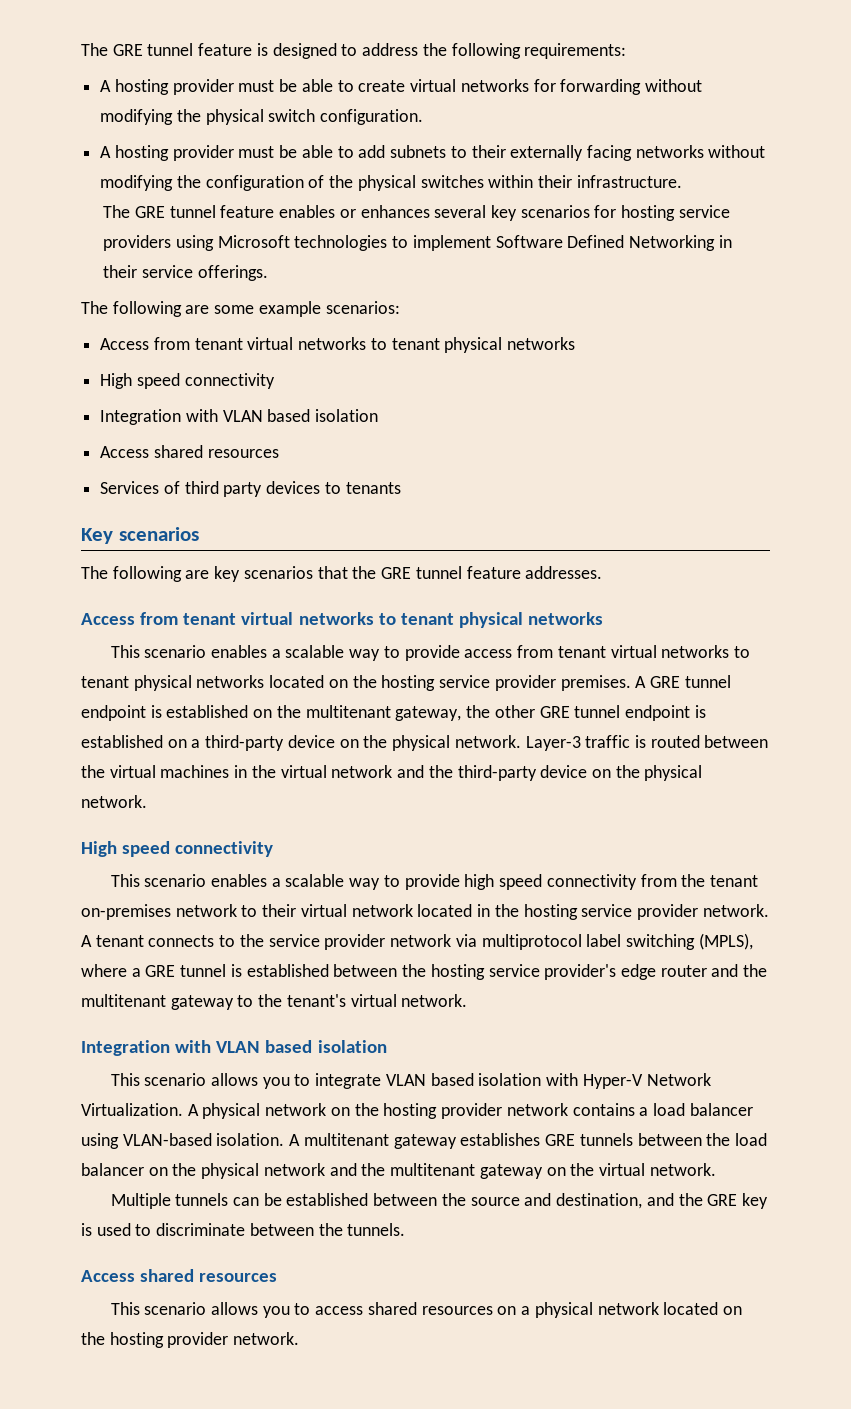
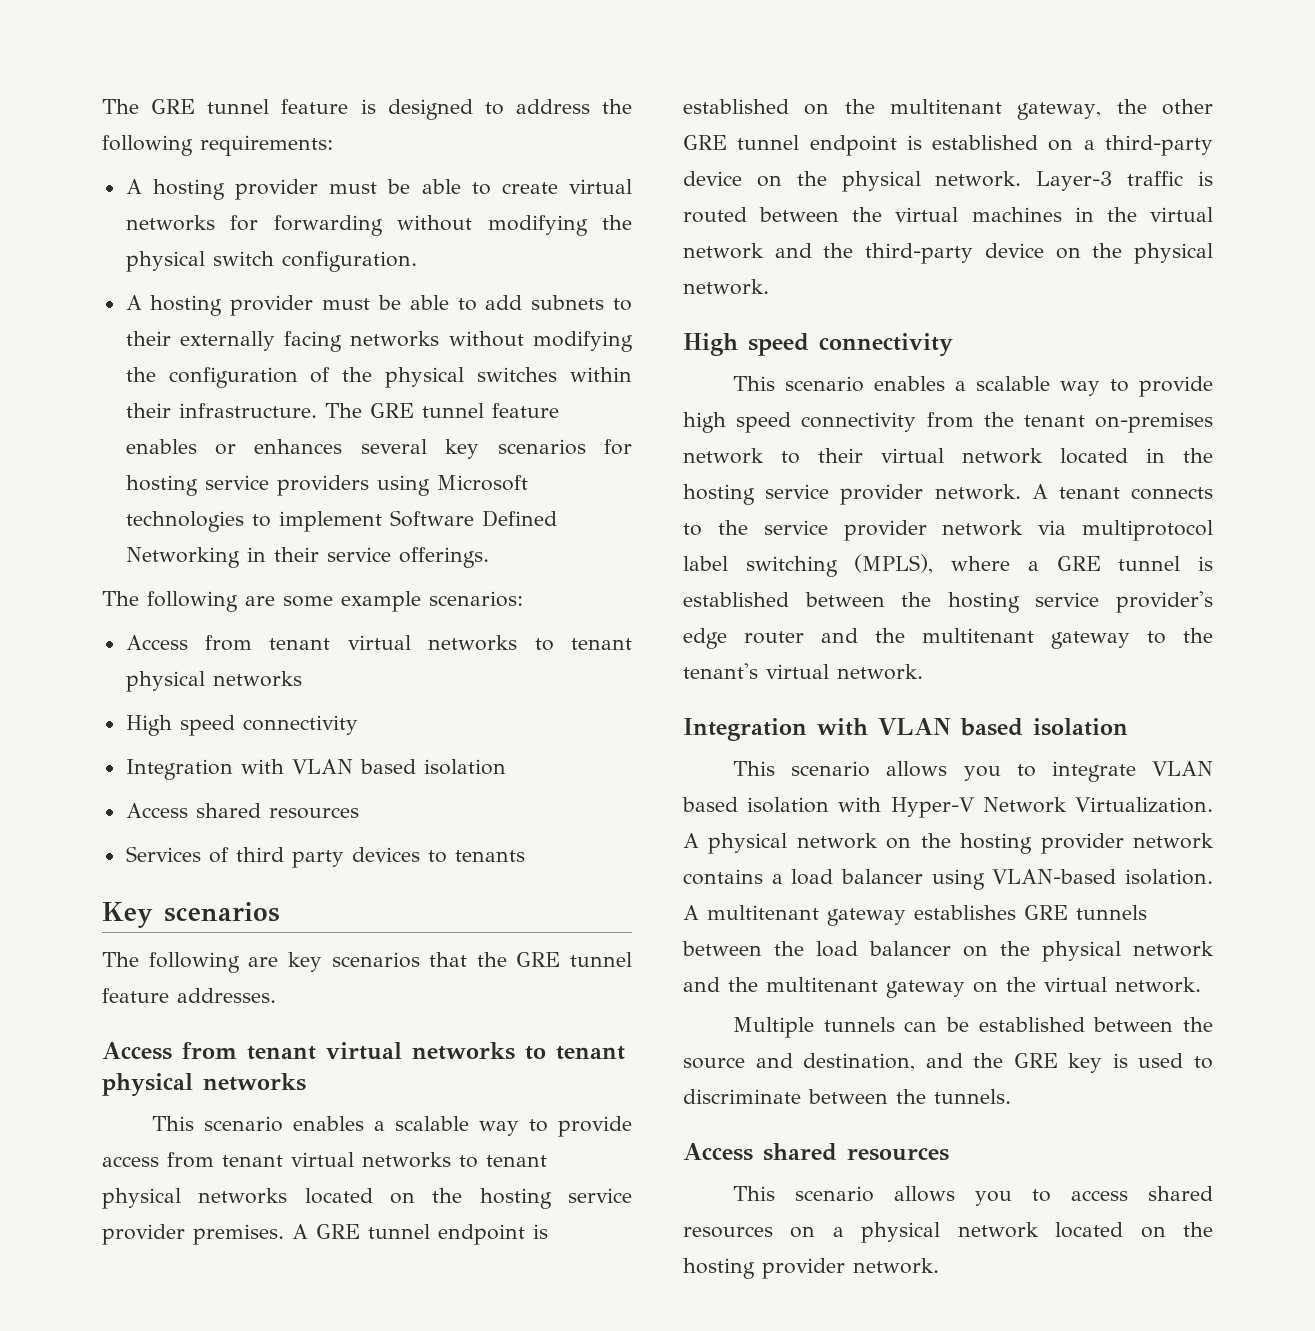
- A hosting provider must be able to add subnets to their externally facing networks without modifying the configuration of the physical switches within their infrastructure.
- The GRE tunnel feature enables or enhances several key scenarios for hosting service providers using Microsoft technologies to implement Software Defined Networking in their service offerings.
+ A hosting provider must be able to add subnets to their externally facing networks without modifying the configuration of the physical switches within their infrastructure. The GRE tunnel feature enables or enhances several key scenarios for hosting service providers using Microsoft technologies to implement Software Defined Networking in their service offerings.

